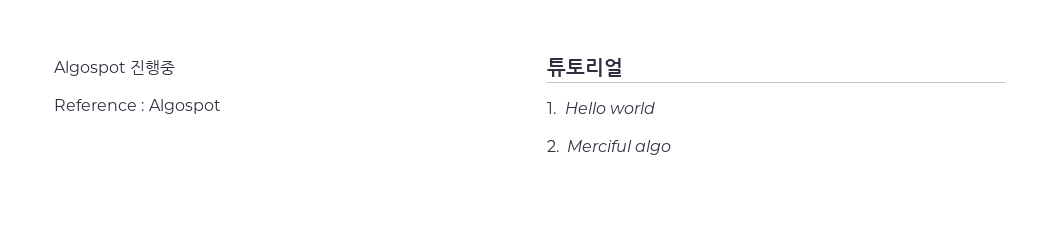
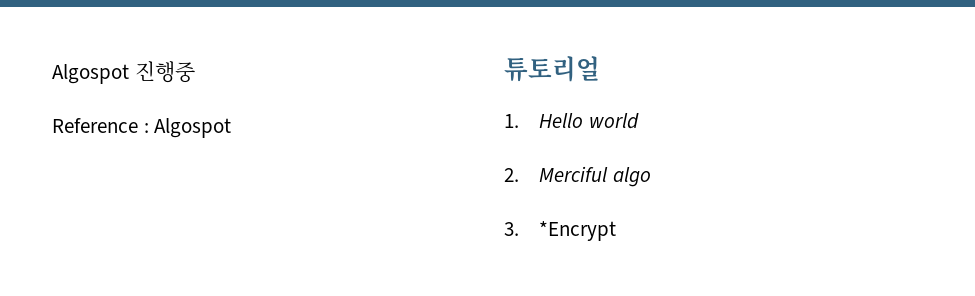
+ 3. *Encrypt

